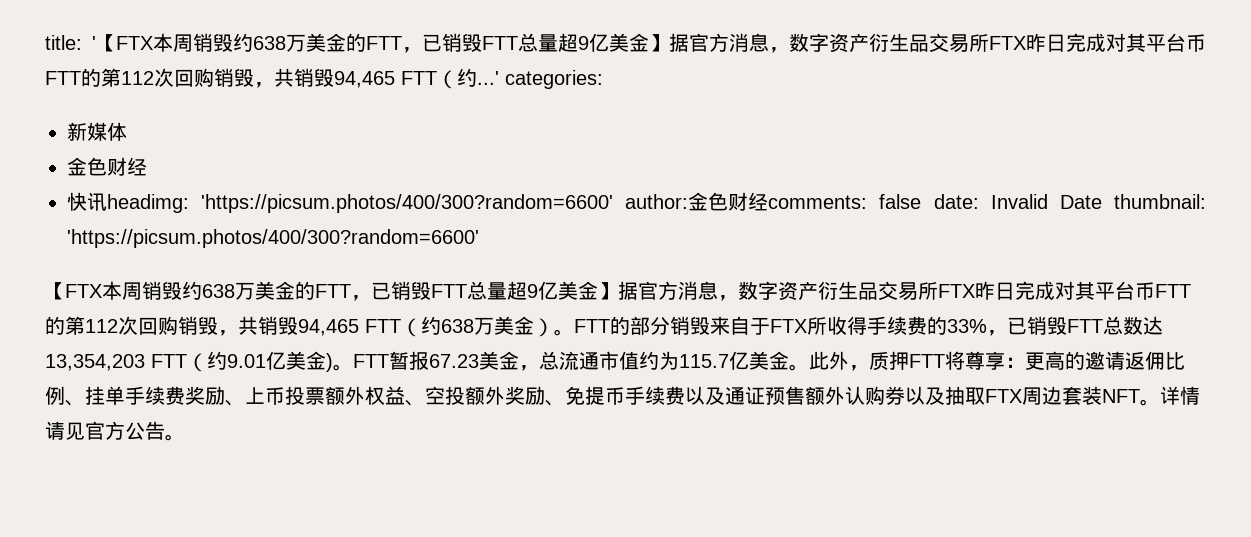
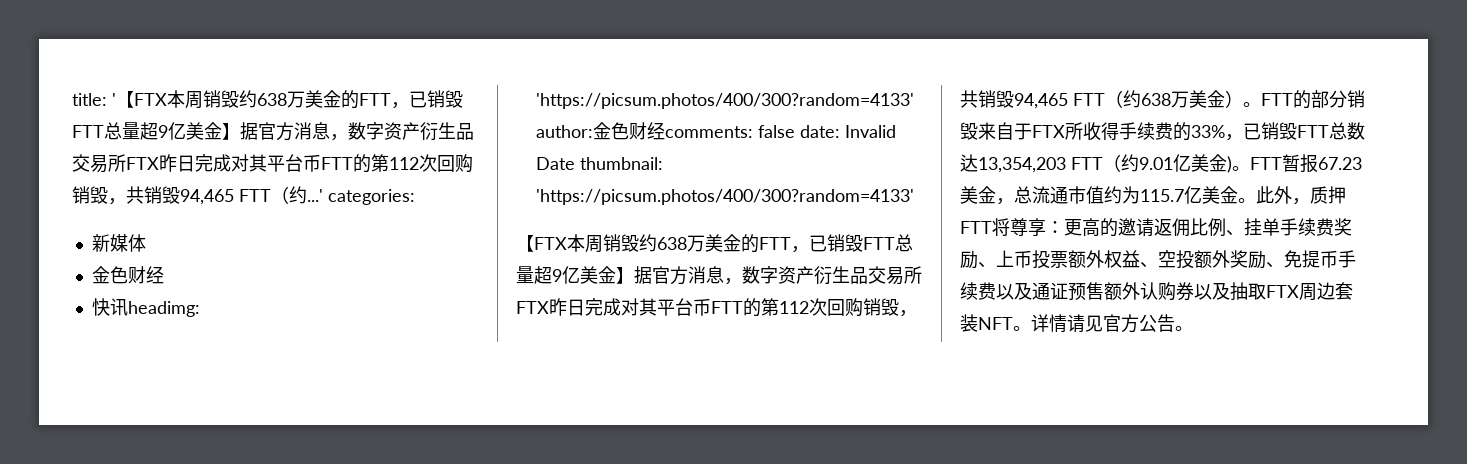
- 快讯headimg: 'https://picsum.photos/400/300?random=6600' author:金色财经comments: false date: Invalid Date thumbnail: 'https://picsum.photos/400/300?random=6600'
+ 快讯headimg: 'https://picsum.photos/400/300?random=4133' author:金色财经comments: false date: Invalid Date thumbnail: 'https://picsum.photos/400/300?random=4133'

